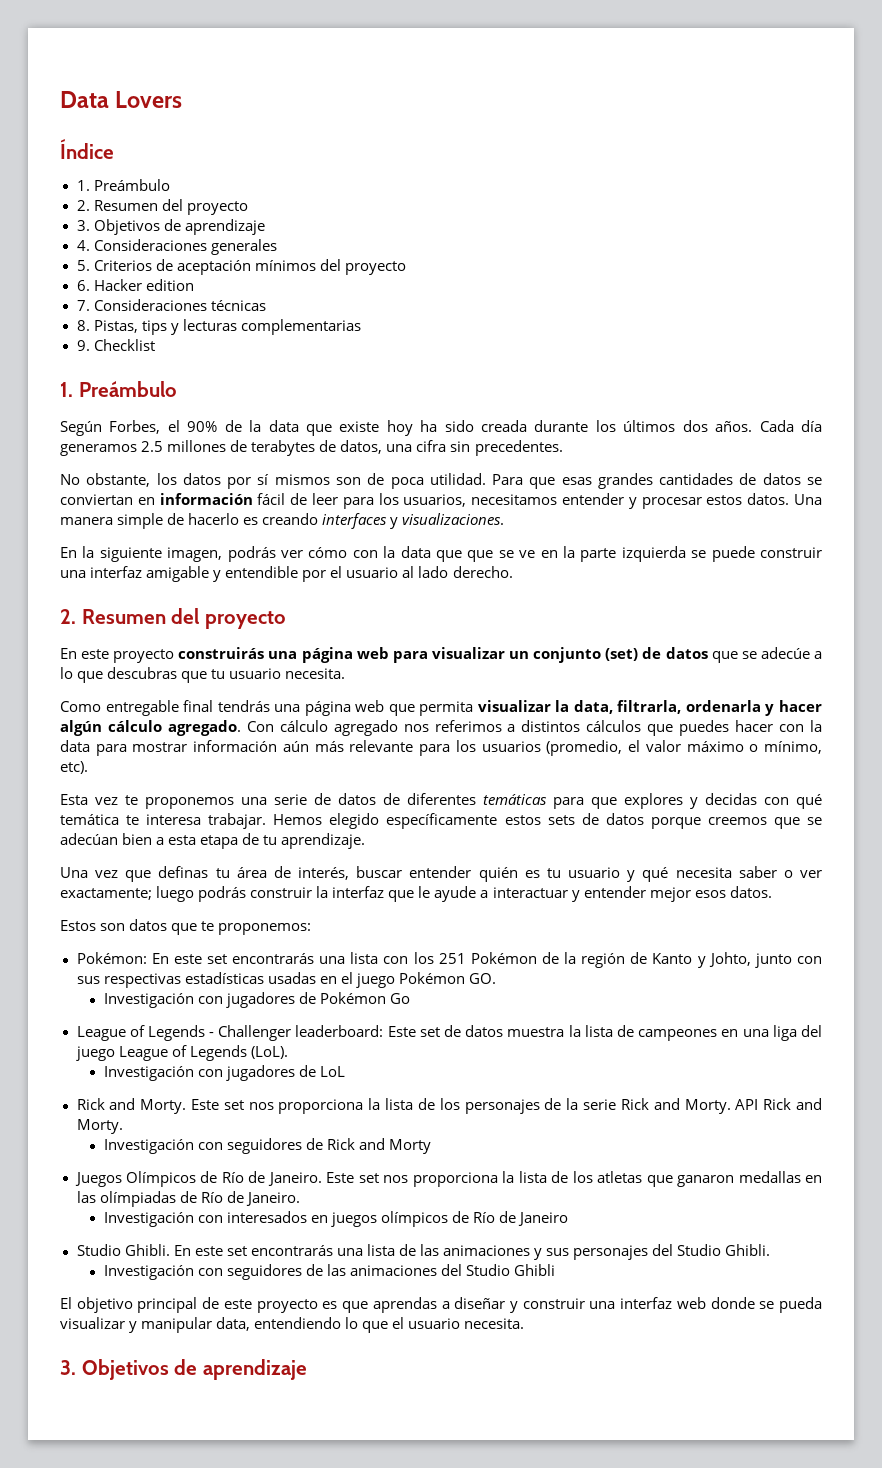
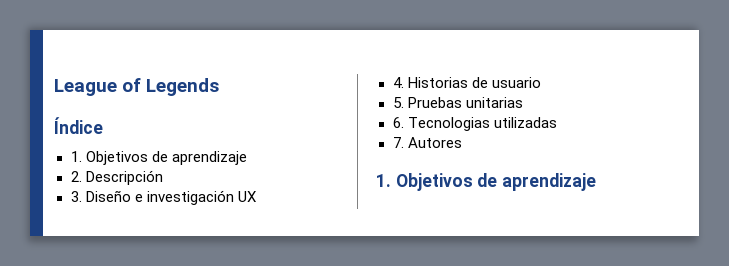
- Data Lovers
+ League of Legends
  Índice
- 1. Preámbulo
- 2. Resumen del proyecto
- 3. Objetivos de aprendizaje
- 4. Consideraciones generales
- 5. Criterios de aceptación mínimos del proyecto
+ 1. Objetivos de aprendizaje
+ 2. Descripción
+ 3. Diseño e investigación UX
+ 4. Historias de usuario
+ 5. Pruebas unitarias
- 6. Hacker edition
+ 6. Tecnologias utilizadas
- 7. Consideraciones técnicas
- 8. Pistas, tips y lecturas complementarias
- 9. Checklist
- 1. Preámbulo
- Según Forbes, el 90% de la data que existe hoy ha sido creada durante los últimos dos años. Cada día generamos 2.5 millones de terabytes de datos, una cifra sin precedentes.
- No obstante, los datos por sí mismos son de poca utilidad. Para que esas grandes cantidades de datos se conviertan en información fácil de leer para los usuarios, necesitamos entender y procesar estos datos. Una manera simple de hacerlo es creando interfaces y visualizaciones.
- En la siguiente imagen, podrás ver cómo con la data que que se ve en la parte izquierda se puede construir una interfaz amigable y entendible por el usuario al lado derecho.
- 2. Resumen del proyecto
- En este proyecto construirás una página web para visualizar un conjunto (set) de datos que se adecúe a lo que descubras que tu usuario necesita.
- Como entregable final tendrás una página web que permita visualizar la data, filtrarla, ordenarla y hacer algún cálculo agregado. Con cálculo agregado nos referimos a distintos cálculos que puedes hacer con la data para mostrar información aún más relevante para los usuarios (promedio, el valor máximo o mínimo, etc).
- Esta vez te proponemos una serie de datos de diferentes temáticas para que explores y decidas con qué temática te interesa trabajar. Hemos elegido específicamente estos sets de datos porque creemos que se adecúan bien a esta etapa de tu aprendizaje.
- Una vez que definas tu área de interés, buscar entender quién es tu usuario y qué necesita saber o ver exactamente; luego podrás construir la interfaz que le ayude a interactuar y entender mejor esos datos.
- Estos son datos que te proponemos:
- Pokémon: En este set encontrarás una lista con los 251 Pokémon de la región de Kanto y Johto, junto con sus respectivas estadísticas usadas en el juego Pokémon GO.
- Investigación con jugadores de Pokémon Go
- League of Legends - Challenger leaderboard: Este set de datos muestra la lista de campeones en una liga del juego League of Legends (LoL).
- Investigación con jugadores de LoL
- Rick and Morty. Este set nos proporciona la lista de los personajes de la serie Rick and Morty. API Rick and Morty.
- Investigación con seguidores de Rick and Morty
- Juegos Olímpicos de Río de Janeiro. Este set nos proporciona la lista de los atletas que ganaron medallas en las olímpiadas de Río de Janeiro.
- Investigación con interesados en juegos olímpicos de Río de Janeiro
- Studio Ghibli. En este set encontrarás una lista de las animaciones y sus personajes del Studio Ghibli.
- Investigación con seguidores de las animaciones del Studio Ghibli
- El objetivo principal de este proyecto es que aprendas a diseñar y construir una interfaz web donde se pueda visualizar y manipular data, entendiendo lo que el usuario necesita.
- 3. Objetivos de aprendizaje
+ 7. Autores
+ 1. Objetivos de aprendizaje

